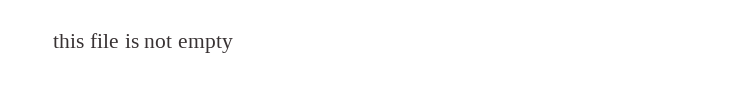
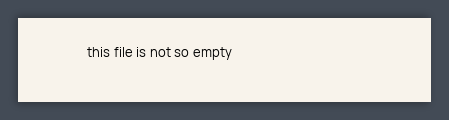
- this file is not empty
+ this file is not so empty

